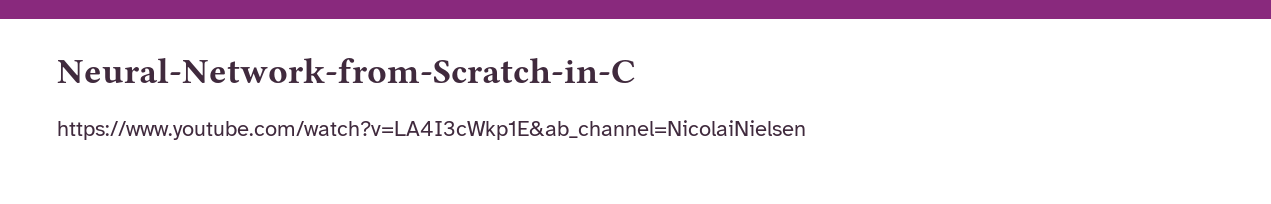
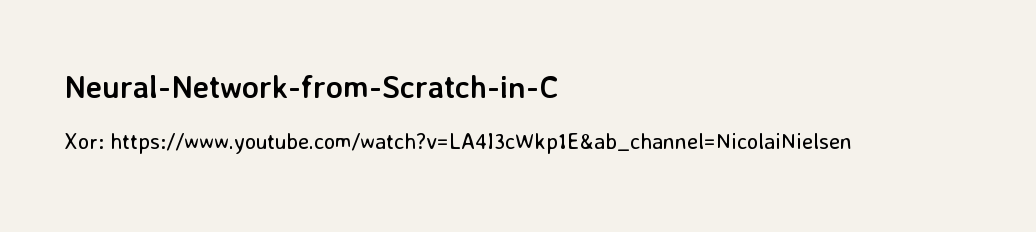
- https://www.youtube.com/watch?v=LA4I3cWkp1E&ab_channel=NicolaiNielsen
+ Xor: https://www.youtube.com/watch?v=LA4I3cWkp1E&ab_channel=NicolaiNielsen

